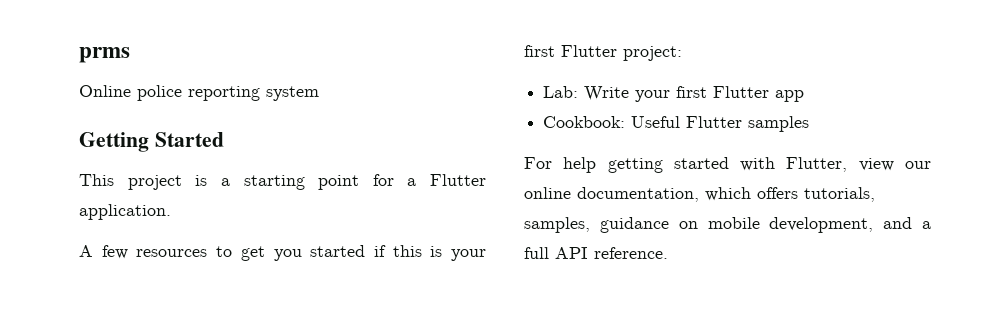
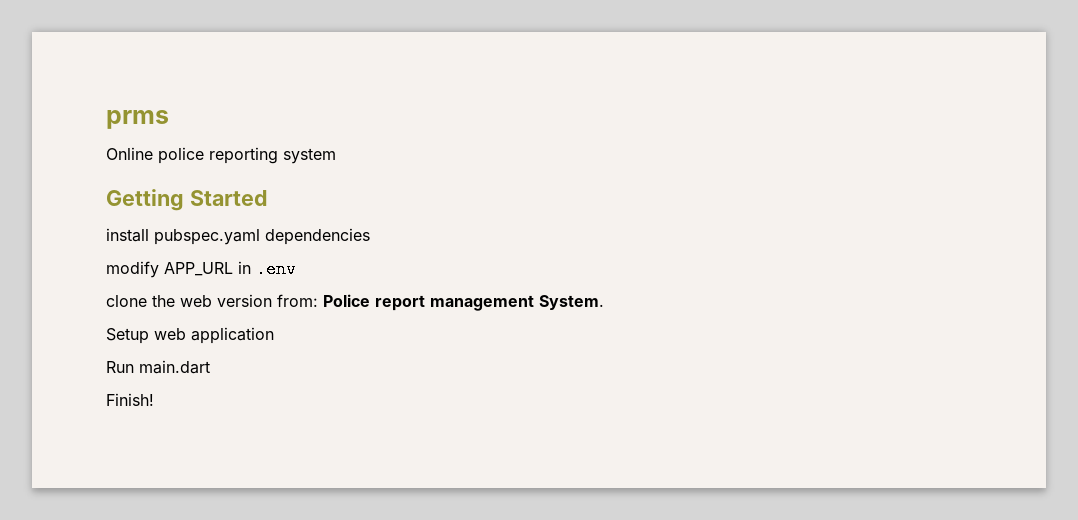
- This project is a starting point for a Flutter application.
- A few resources to get you started if this is your first Flutter project:
- Lab: Write your first Flutter app
- Cookbook: Useful Flutter samples
- For help getting started with Flutter, view our online documentation, which offers tutorials, samples, guidance on mobile development, and a full API reference.
+ install pubspec.yaml dependencies
+ modify APP_URL in .env
+ clone the web version from: Police report management System.
+ Setup web application
+ Run main.dart
+ Finish!

